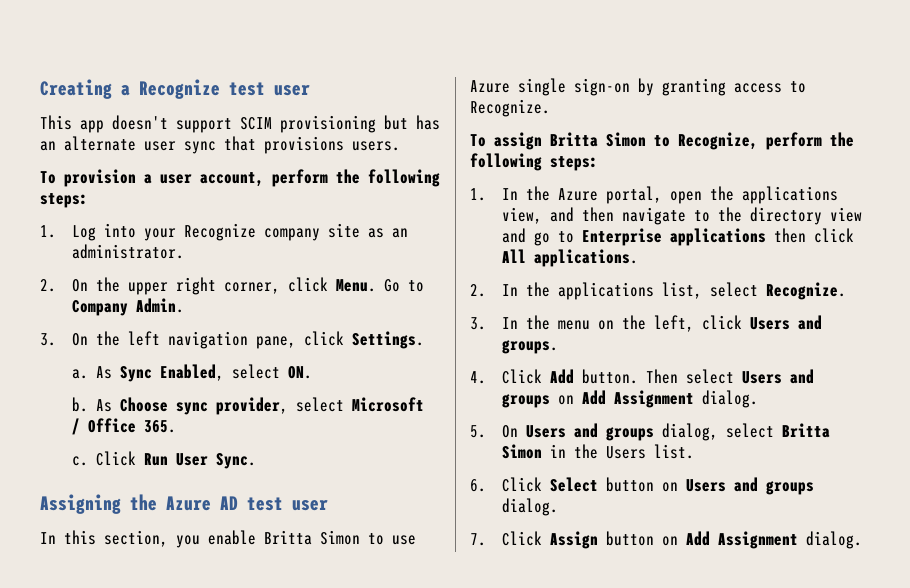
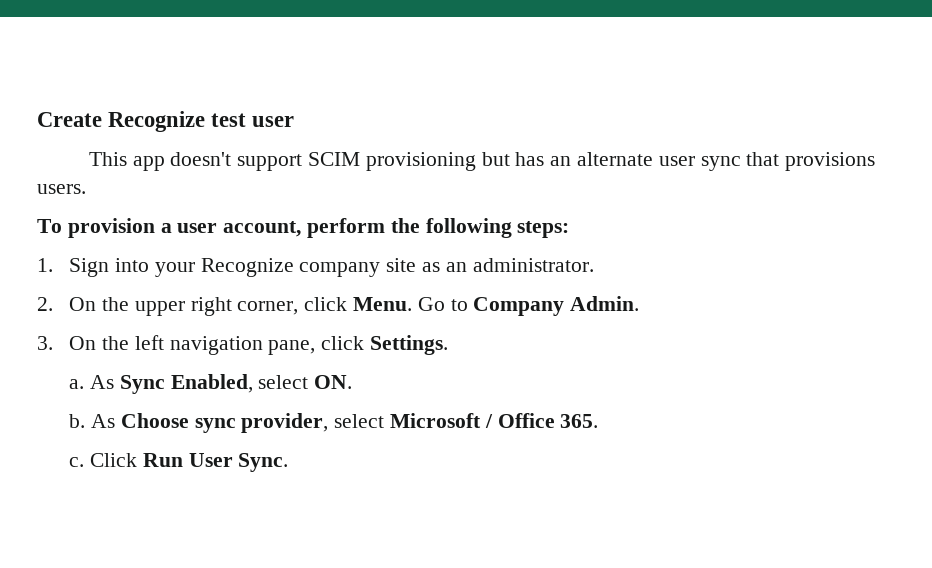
- Creating a Recognize test user
+ Create Recognize test user
- 1. Log into your Recognize company site as an administrator.
+ 1. Sign into your Recognize company site as an administrator.
- Assigning the Azure AD test user
- In this section, you enable Britta Simon to use Azure single sign-on by granting access to Recognize.
- To assign Britta Simon to Recognize, perform the following steps:
- 1. In the Azure portal, open the applications view, and then navigate to the directory view and go to Enterprise applications then click All applications.
- 2. In the applications list, select Recognize.
- 3. In the menu on the left, click Users and groups.
- 4. Click Add button. Then select Users and groups on Add Assignment dialog.
- 5. On Users and groups dialog, select Britta Simon in the Users list.
- 6. Click Select button on Users and groups dialog.
- 7. Click Assign button on Add Assignment dialog.

